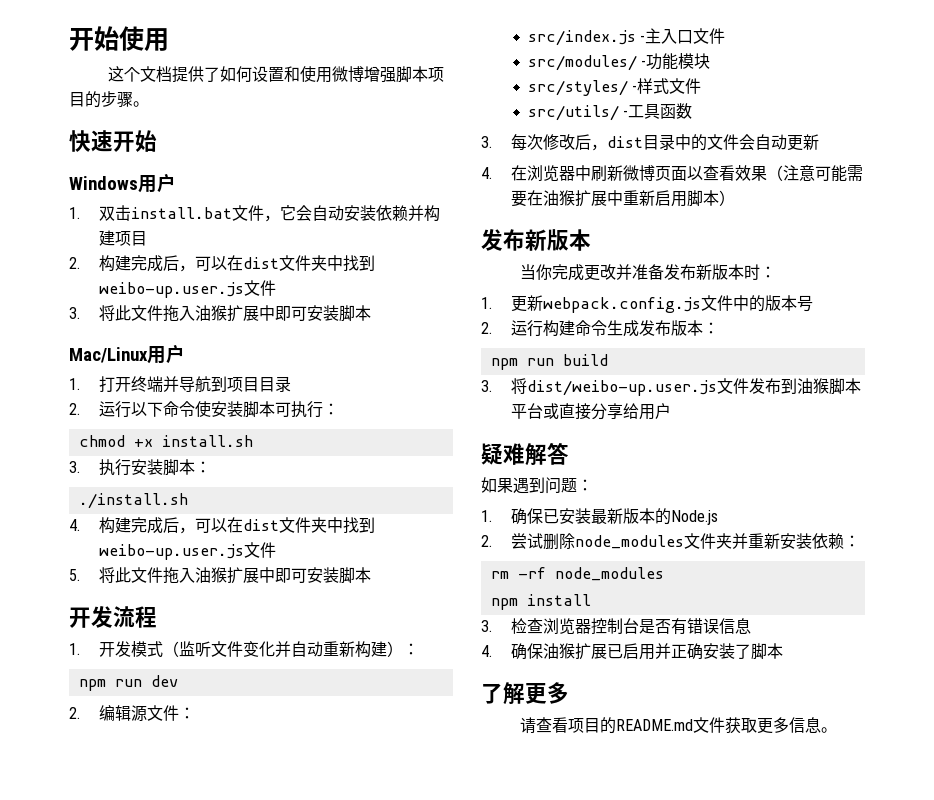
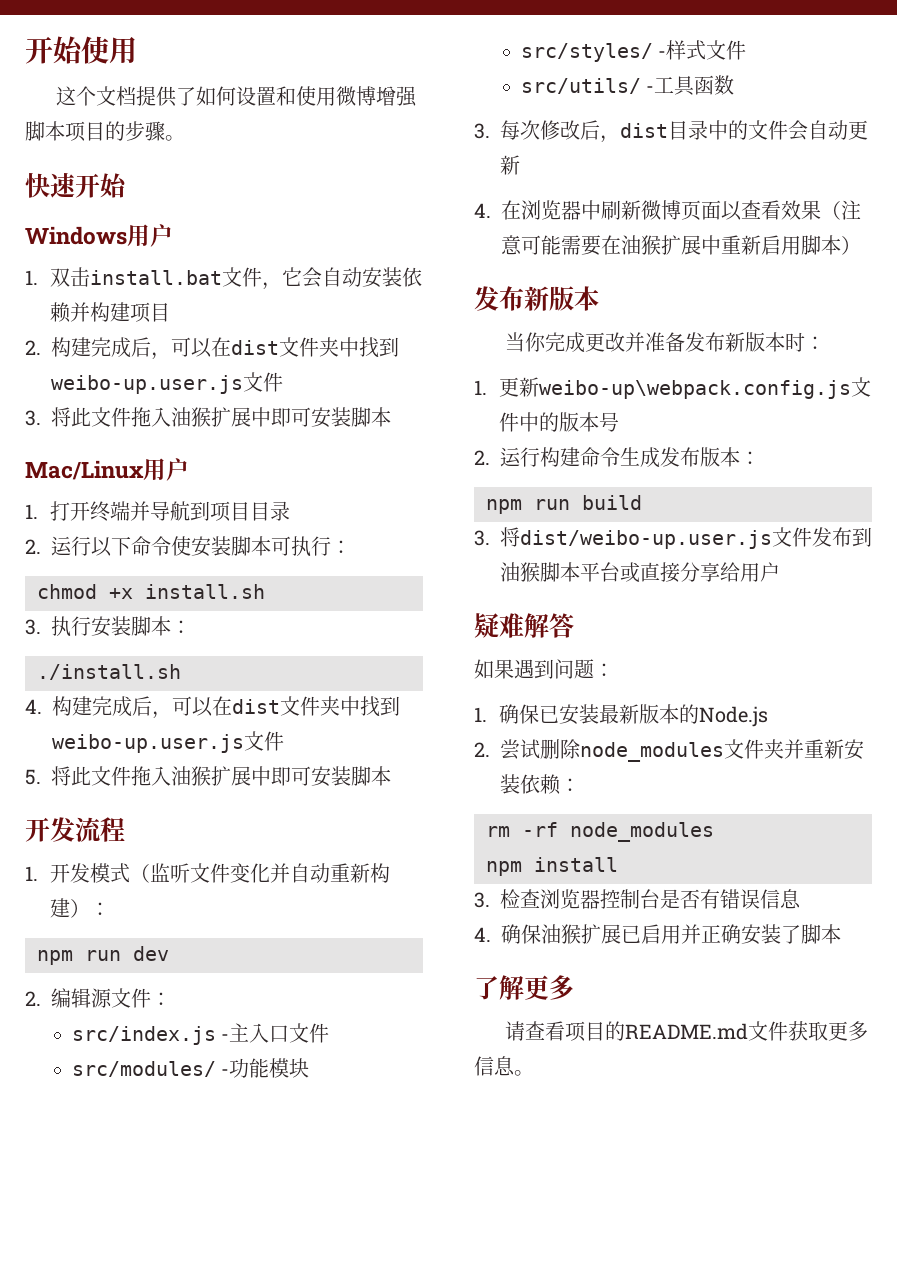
- 1.更新webpack.config.js文件中的版本号
+ 1.更新weibo-up\webpack.config.js文件中的版本号

